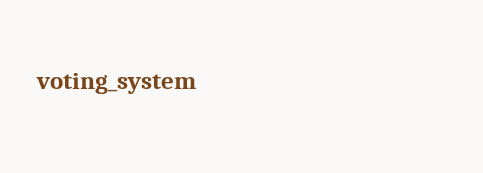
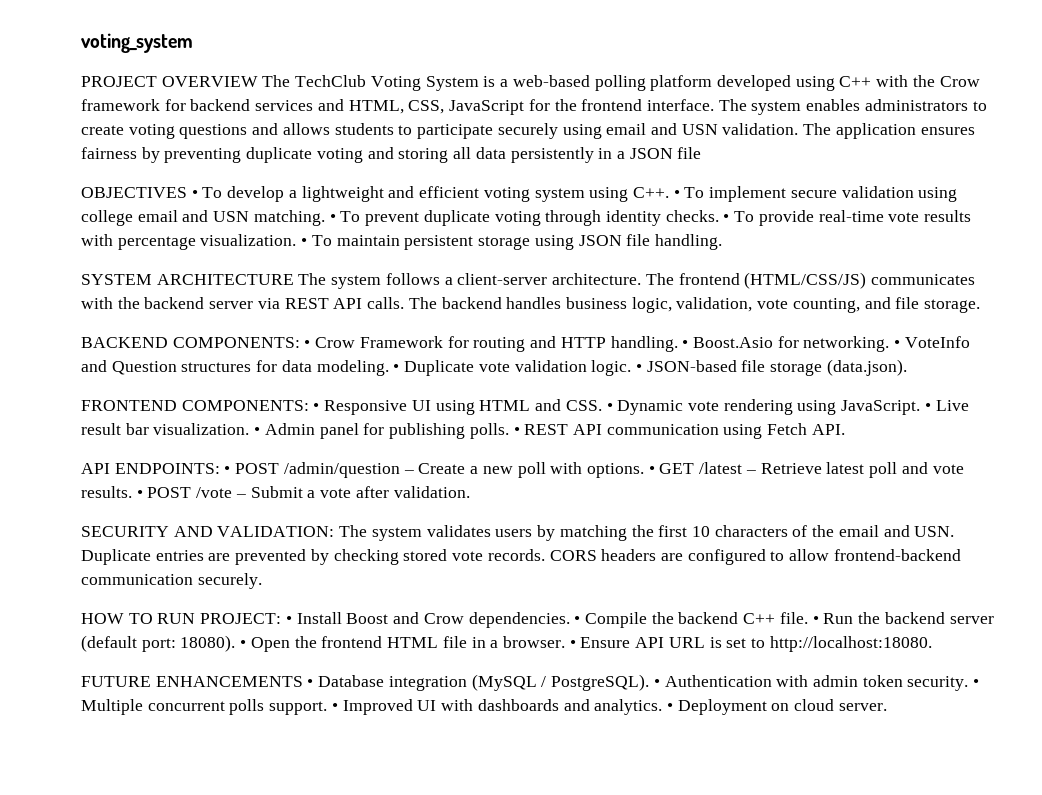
+ PROJECT OVERVIEW The TechClub Voting System is a web-based polling platform developed using C++ with the Crow framework for backend services and HTML, CSS, JavaScript for the frontend interface. The system enables administrators to create voting questions and allows students to participate securely using email and USN validation. The application ensures fairness by preventing duplicate voting and storing all data persistently in a JSON file
+ OBJECTIVES • To develop a lightweight and efficient voting system using C++. • To implement secure validation using college email and USN matching. • To prevent duplicate voting through identity checks. • To provide real-time vote results with percentage visualization. • To maintain persistent storage using JSON file handling.
+ SYSTEM ARCHITECTURE The system follows a client-server architecture. The frontend (HTML/CSS/JS) communicates with the backend server via REST API calls. The backend handles business logic, validation, vote counting, and file storage.
+ BACKEND COMPONENTS: • Crow Framework for routing and HTTP handling. • Boost.Asio for networking. • VoteInfo and Question structures for data modeling. • Duplicate vote validation logic. • JSON-based file storage (data.json).
+ FRONTEND COMPONENTS: • Responsive UI using HTML and CSS. • Dynamic vote rendering using JavaScript. • Live result bar visualization. • Admin panel for publishing polls. • REST API communication using Fetch API.
+ API ENDPOINTS: • POST /admin/question – Create a new poll with options. • GET /latest – Retrieve latest poll and vote results. • POST /vote – Submit a vote after validation.
+ SECURITY AND VALIDATION: The system validates users by matching the first 10 characters of the email and USN. Duplicate entries are prevented by checking stored vote records. CORS headers are configured to allow frontend-backend communication securely.
+ HOW TO RUN PROJECT: • Install Boost and Crow dependencies. • Compile the backend C++ file. • Run the backend server (default port: 18080). • Open the frontend HTML file in a browser. • Ensure API URL is set to http://localhost:18080.
+ FUTURE ENHANCEMENTS • Database integration (MySQL / PostgreSQL). • Authentication with admin token security. • Multiple concurrent polls support. • Improved UI with dashboards and analytics. • Deployment on cloud server.

